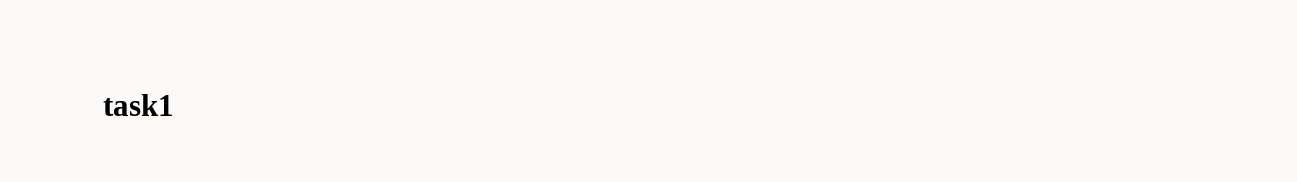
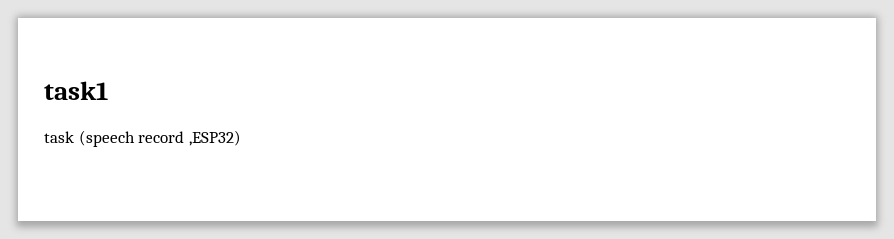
+ task (speech record ,ESP32)

